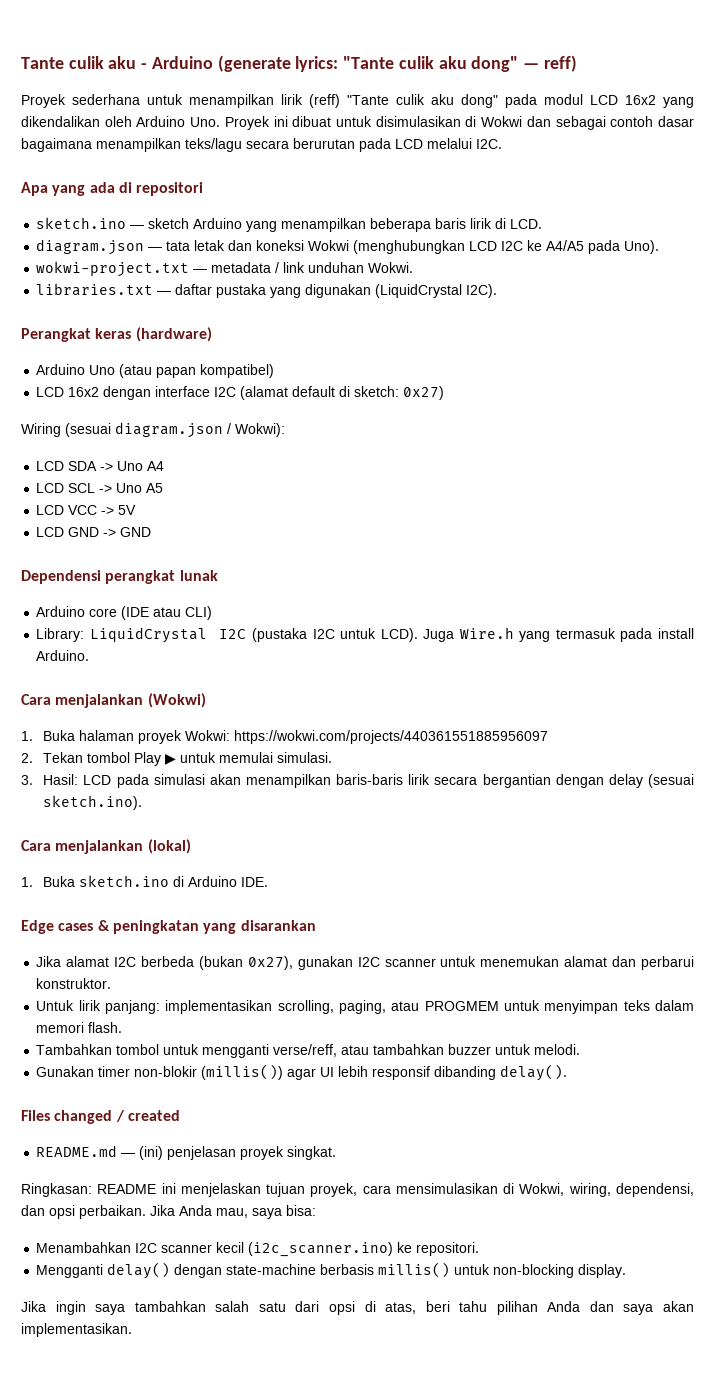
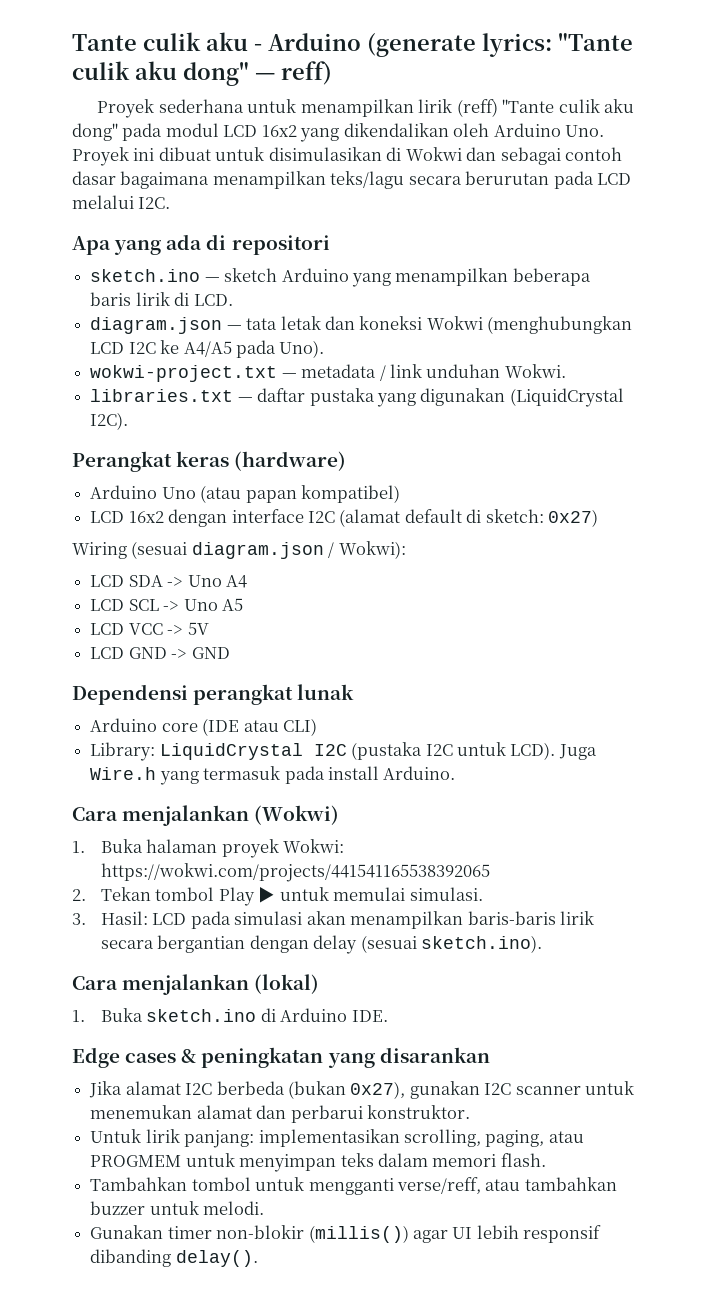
- 1. Buka halaman proyek Wokwi: https://wokwi.com/projects/440361551885956097
+ 1. Buka halaman proyek Wokwi: https://wokwi.com/projects/441541165538392065
- Files changed / created
- README.md — (ini) penjelasan proyek singkat.
- Ringkasan: README ini menjelaskan tujuan proyek, cara mensimulasikan di Wokwi, wiring, dependensi, dan opsi perbaikan. Jika Anda mau, saya bisa:
- Menambahkan I2C scanner kecil (i2c_scanner.ino) ke repositori.
- Mengganti delay() dengan state-machine berbasis millis() untuk non-blocking display.
- Jika ingin saya tambahkan salah satu dari opsi di atas, beri tahu pilihan Anda dan saya akan implementasikan.

